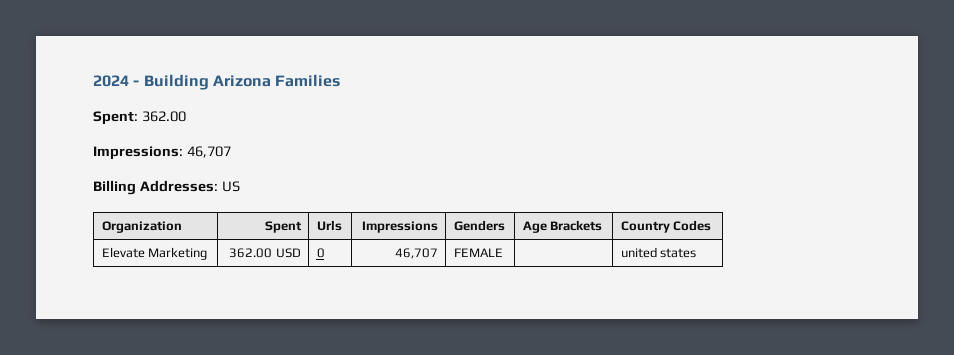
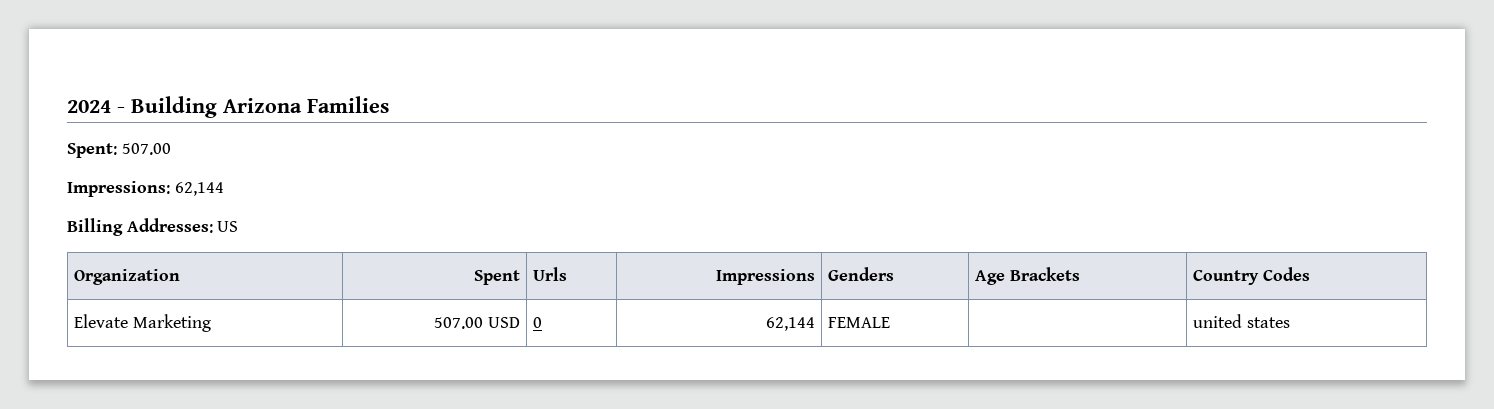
- Spent: 362.00
+ Spent: 507.00
- Impressions: 46,707
+ Impressions: 62,144
- Elevate Marketing | 362.00 USD | 0 | 46,707 | FEMALE | | united states
+ Elevate Marketing | 507.00 USD | 0 | 62,144 | FEMALE | | united states

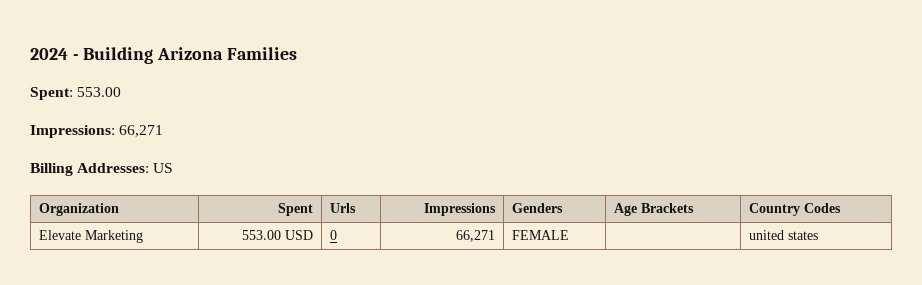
- Spent: 507.00
+ Spent: 553.00
- Impressions: 62,144
+ Impressions: 66,271
- Elevate Marketing | 507.00 USD | 0 | 62,144 | FEMALE | | united states
+ Elevate Marketing | 553.00 USD | 0 | 66,271 | FEMALE | | united states

